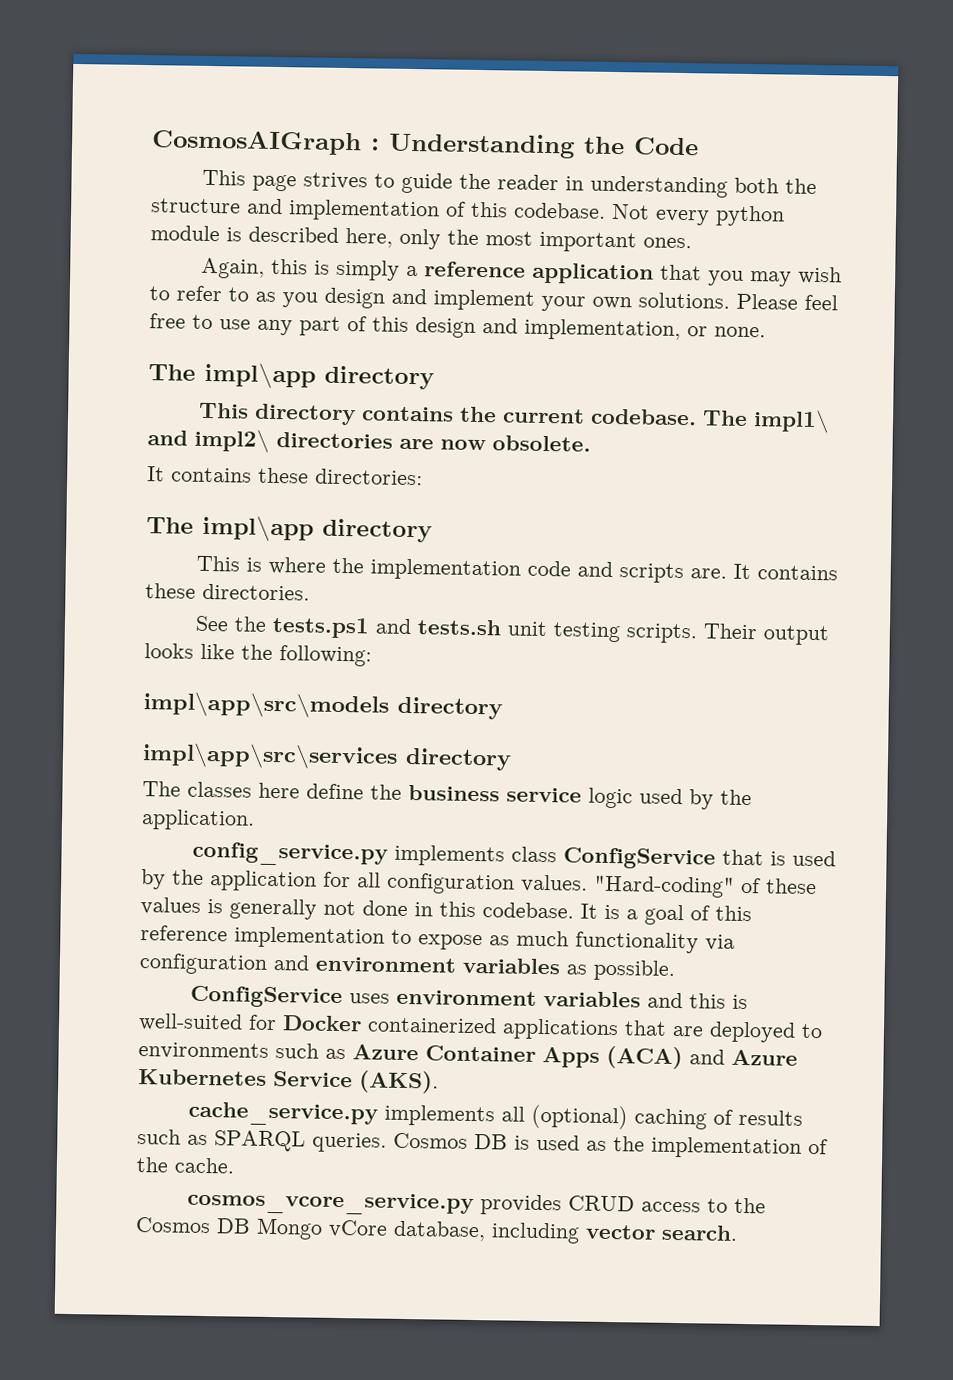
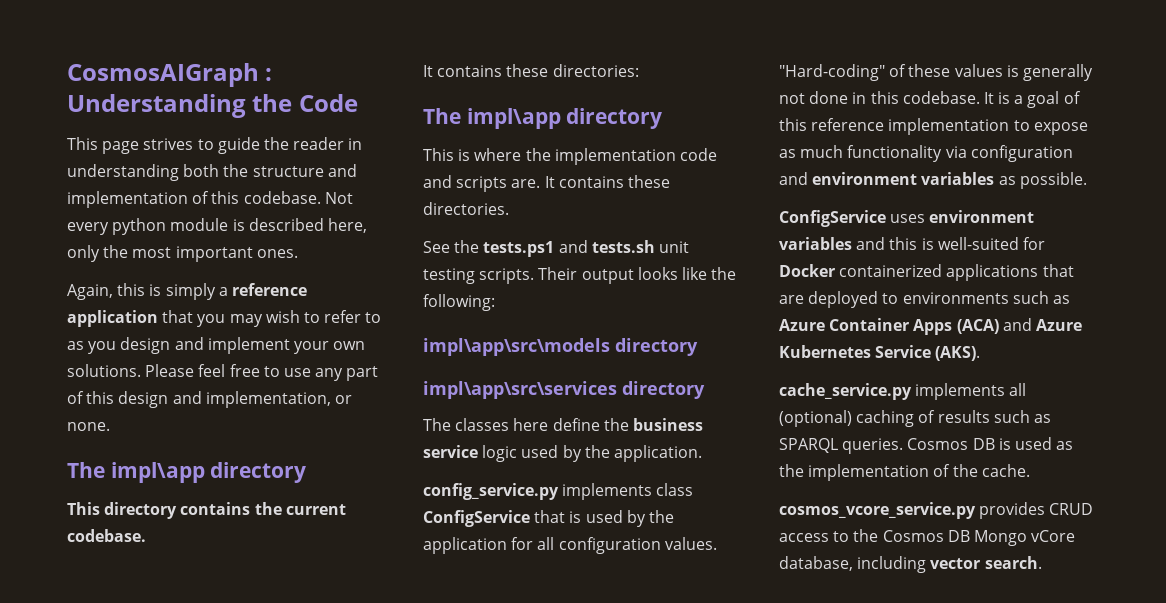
- The impl1\ and impl2\ directories are now obsolete.

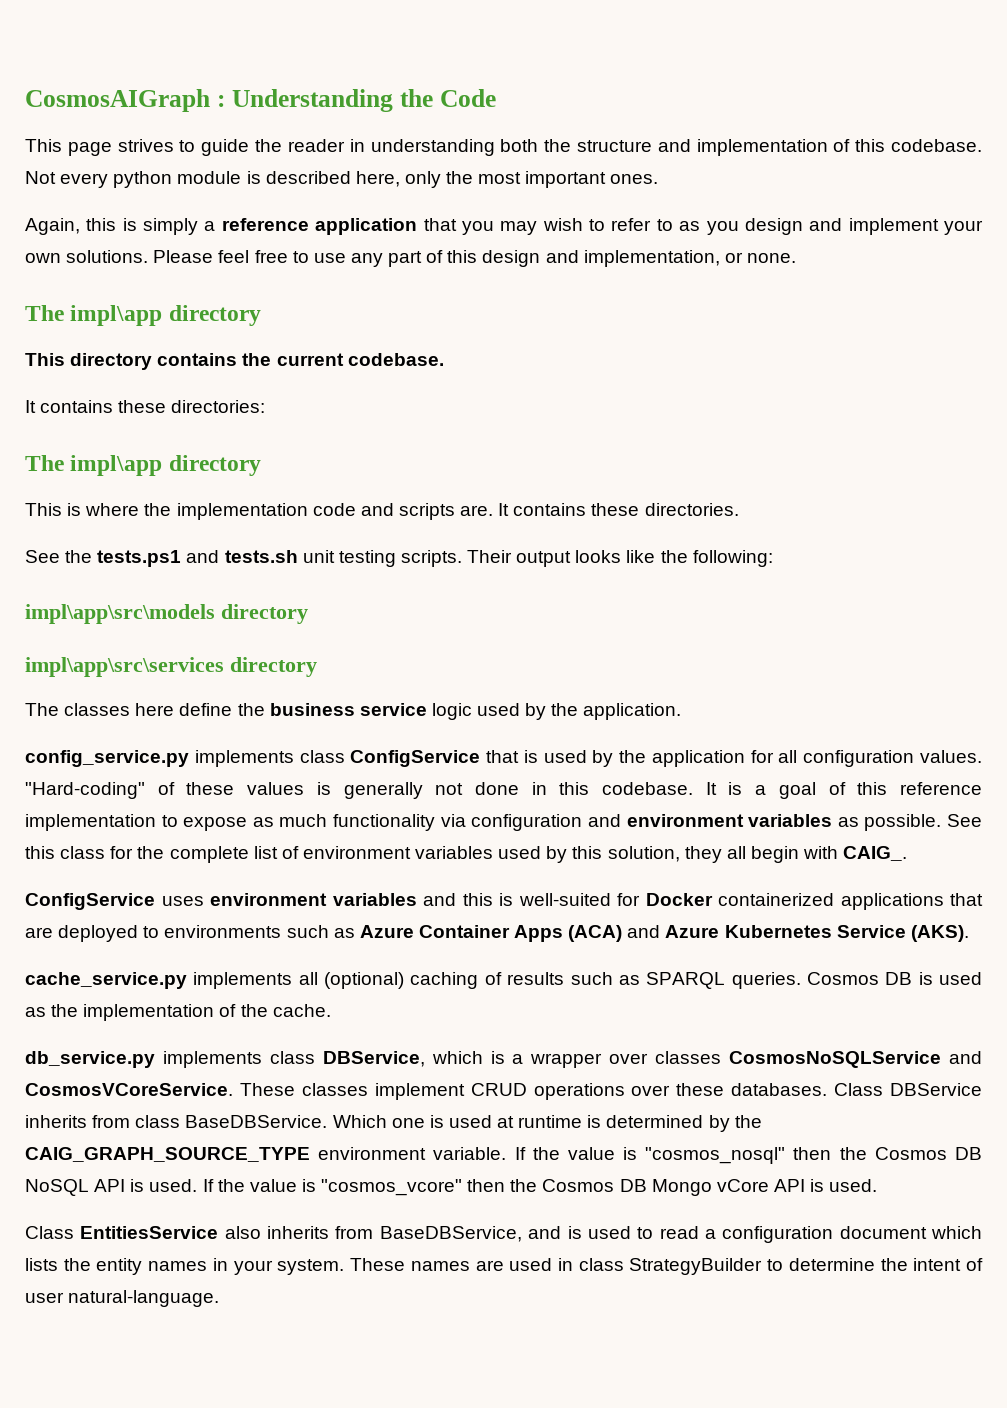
+ See this class for the complete list of environment variables used by this solution, they all begin with CAIG_.
- cosmos_vcore_service.py provides CRUD access to the Cosmos DB Mongo vCore database, including vector search.
+ db_service.py implements class DBService, which is a wrapper over classes CosmosNoSQLService and CosmosVCoreService. These classes implement CRUD operations over these databases. Class DBService inherits from class BaseDBService. Which one is used at runtime is determined by the CAIG_GRAPH_SOURCE_TYPE environment variable. If the value is "cosmos_nosql" then the Cosmos DB NoSQL API is used. If the value is "cosmos_vcore" then the Cosmos DB Mongo vCore API is used.
+ Class EntitiesService also inherits from BaseDBService, and is used to read a configuration document which lists the entity names in your system. These names are used in class StrategyBuilder to determine the intent of user natural-language.

